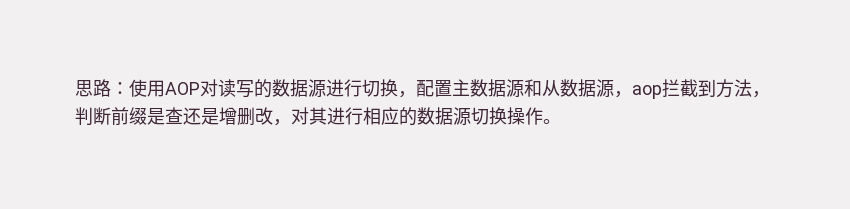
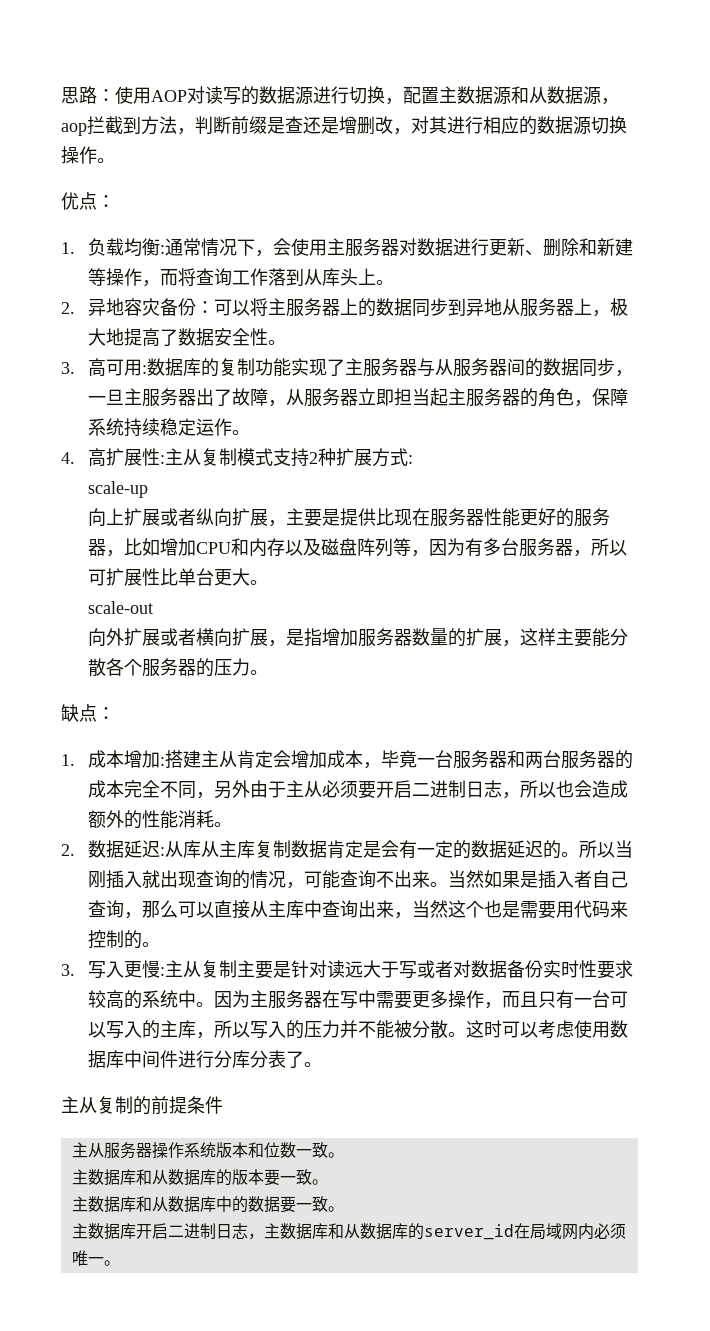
+ 优点：
+ 1.负载均衡:通常情况下，会使用主服务器对数据进行更新、删除和新建等操作，而将查询工作落到从库头上。
+ 2.异地容灾备份：可以将主服务器上的数据同步到异地从服务器上，极大地提高了数据安全性。
+ 3.高可用:数据库的复制功能实现了主服务器与从服务器间的数据同步，一旦主服务器出了故障，从服务器立即担当起主服务器的角色，保障系统持续稳定运作。
+ 4.高扩展性:主从复制模式支持2种扩展方式:
+ scale-up
+ 向上扩展或者纵向扩展，主要是提供比现在服务器性能更好的服务器，比如增加CPU和内存以及磁盘阵列等，因为有多台服务器，所以可扩展性比单台更大。
+ scale-out
+ 向外扩展或者横向扩展，是指增加服务器数量的扩展，这样主要能分散各个服务器的压力。
+ 缺点：
+ 1.成本增加:搭建主从肯定会增加成本，毕竟一台服务器和两台服务器的成本完全不同，另外由于主从必须要开启二进制日志，所以也会造成额外的性能消耗。
+ 2.数据延迟:从库从主库复制数据肯定是会有一定的数据延迟的。所以当刚插入就出现查询的情况，可能查询不出来。当然如果是插入者自己查询，那么可以直接从主库中查询出来，当然这个也是需要用代码来控制的。
+ 3.写入更慢:主从复制主要是针对读远大于写或者对数据备份实时性要求较高的系统中。因为主服务器在写中需要更多操作，而且只有一台可以写入的主库，所以写入的压力并不能被分散。这时可以考虑使用数据库中间件进行分库分表了。
+ 主从复制的前提条件
+ 主从服务器操作系统版本和位数一致。
+ 主数据库和从数据库的版本要一致。
+ 主数据库和从数据库中的数据要一致。
+ 主数据库开启二进制日志，主数据库和从数据库的server_id在局域网内必须唯一。

